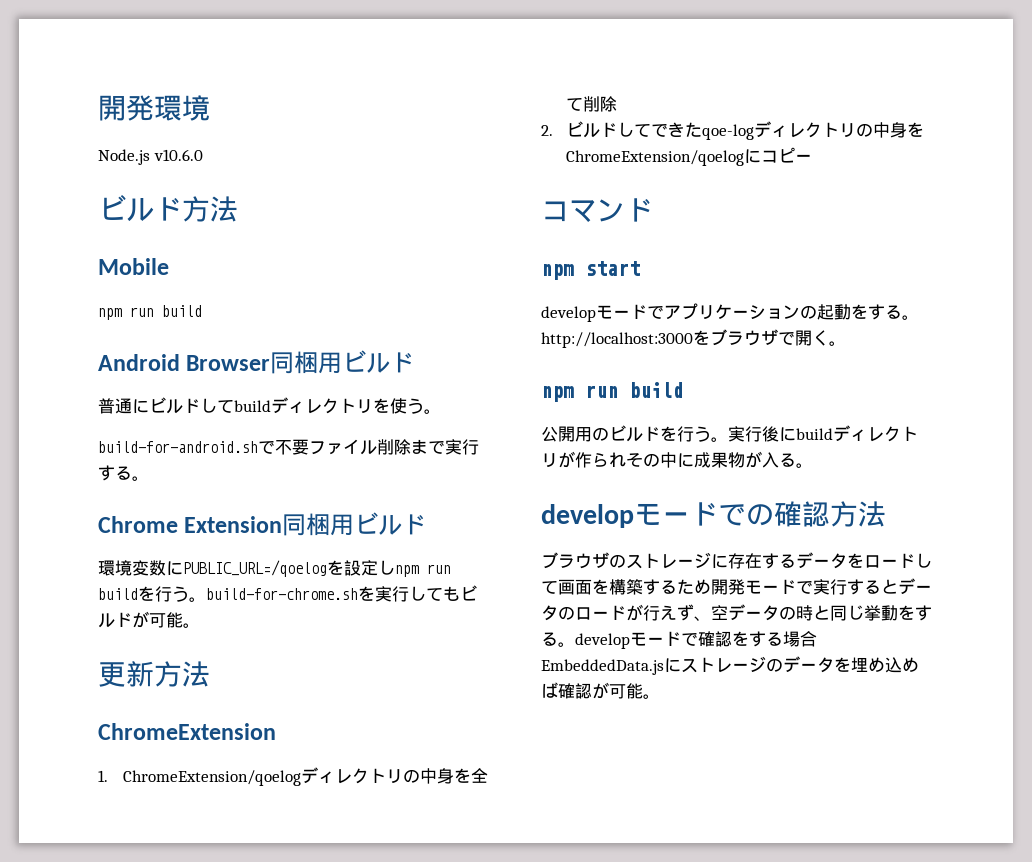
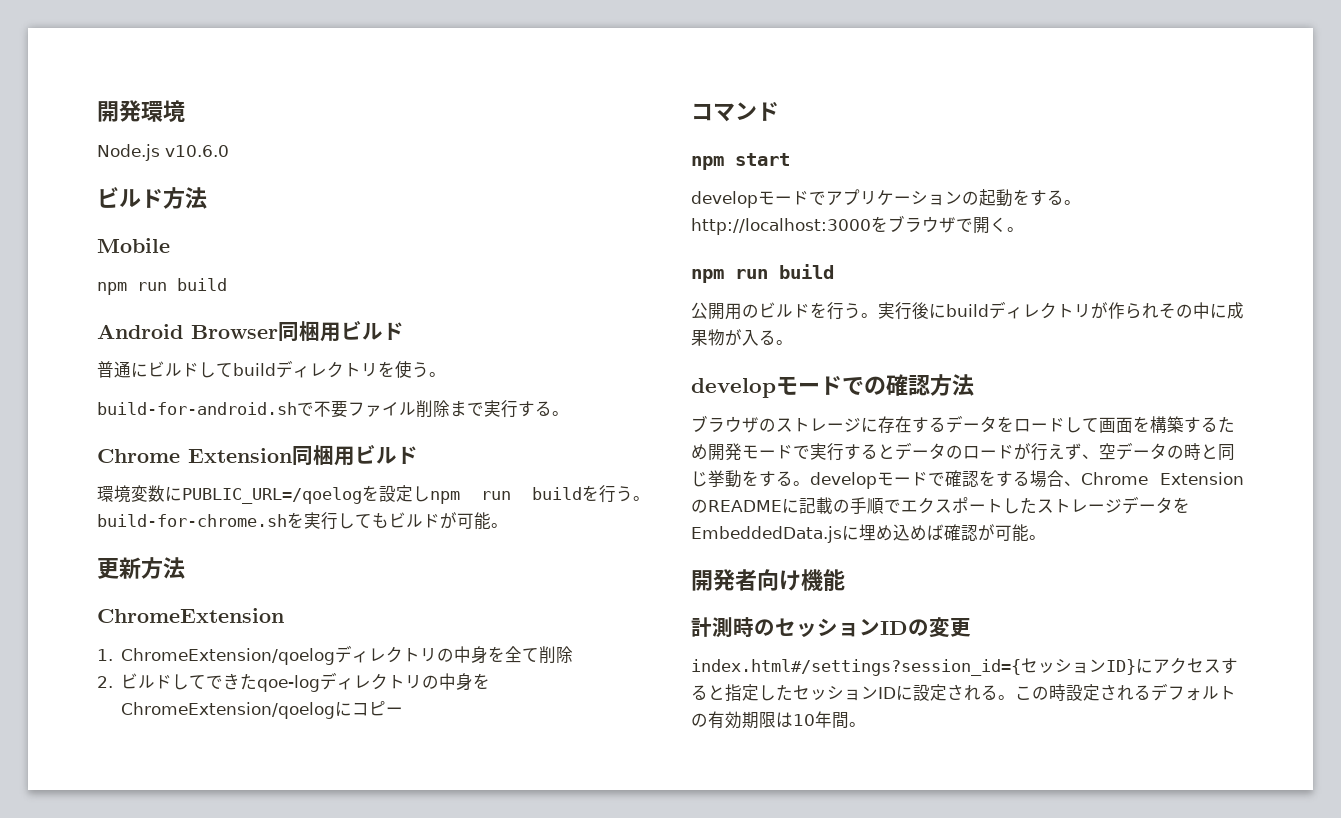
- ブラウザのストレージに存在するデータをロードして画面を構築するため開発モードで実行するとデータのロードが行えず、空データの時と同じ挙動をする。developモードで確認をする場合EmbeddedData.jsにストレージのデータを埋め込めば確認が可能。
+ ブラウザのストレージに存在するデータをロードして画面を構築するため開発モードで実行するとデータのロードが行えず、空データの時と同じ挙動をする。developモードで確認をする場合、Chrome ExtensionのREADMEに記載の手順でエクスポートしたストレージデータをEmbeddedData.jsに埋め込めば確認が可能。
+ 開発者向け機能
+ 計測時のセッションIDの変更
+ index.html#/settings?session_id={セッションID}にアクセスすると指定したセッションIDに設定される。この時設定されるデフォルトの有効期限は10年間。

